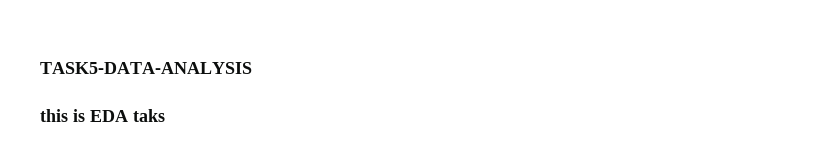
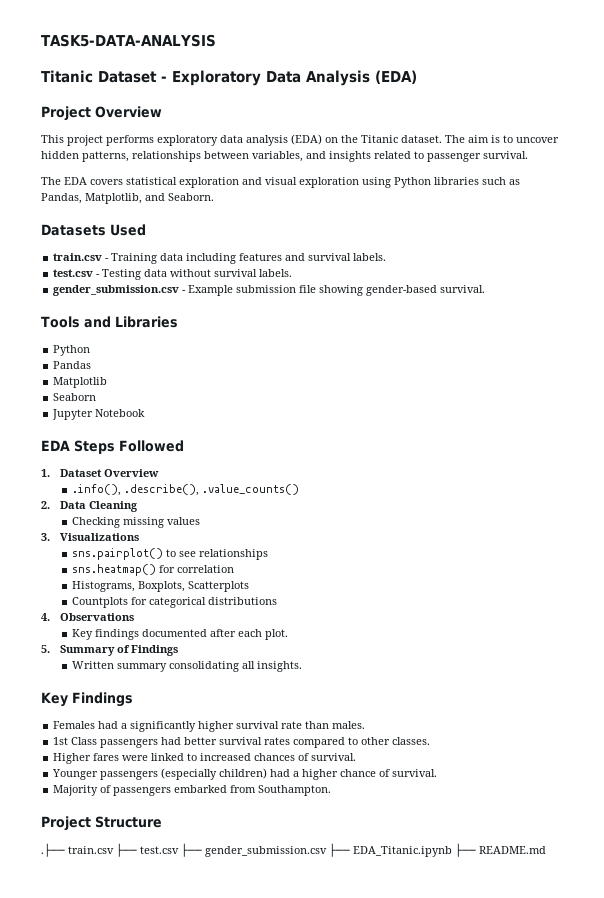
- this is EDA taks
+ Titanic Dataset - Exploratory Data Analysis (EDA)
+ Project Overview
+ This project performs exploratory data analysis (EDA) on the Titanic dataset. The aim is to uncover hidden patterns, relationships between variables, and insights related to passenger survival.
+ The EDA covers statistical exploration and visual exploration using Python libraries such as Pandas, Matplotlib, and Seaborn.
+ Datasets Used
+ train.csv - Training data including features and survival labels.
+ test.csv - Testing data without survival labels.
+ gender_submission.csv - Example submission file showing gender-based survival.
+ Tools and Libraries
+ Python
+ Pandas
+ Matplotlib
+ Seaborn
+ Jupyter Notebook
+ EDA Steps Followed
+ 1. Dataset Overview
+ .info(), .describe(), .value_counts()
+ 2. Data Cleaning
+ Checking missing values
+ 3. Visualizations
+ sns.pairplot() to see relationships
+ sns.heatmap() for correlation
+ Histograms, Boxplots, Scatterplots
+ Countplots for categorical distributions
+ 4. Observations
+ Key findings documented after each plot.
+ 5. Summary of Findings
+ Written summary consolidating all insights.
+ Key Findings
+ Females had a significantly higher survival rate than males.
+ 1st Class passengers had better survival rates compared to other classes.
+ Higher fares were linked to increased chances of survival.
+ Younger passengers (especially children) had a higher chance of survival.
+ Majority of passengers embarked from Southampton.
+ Project Structure
+ .├── train.csv ├── test.csv ├── gender_submission.csv ├── EDA_Titanic.ipynb ├── README.md

